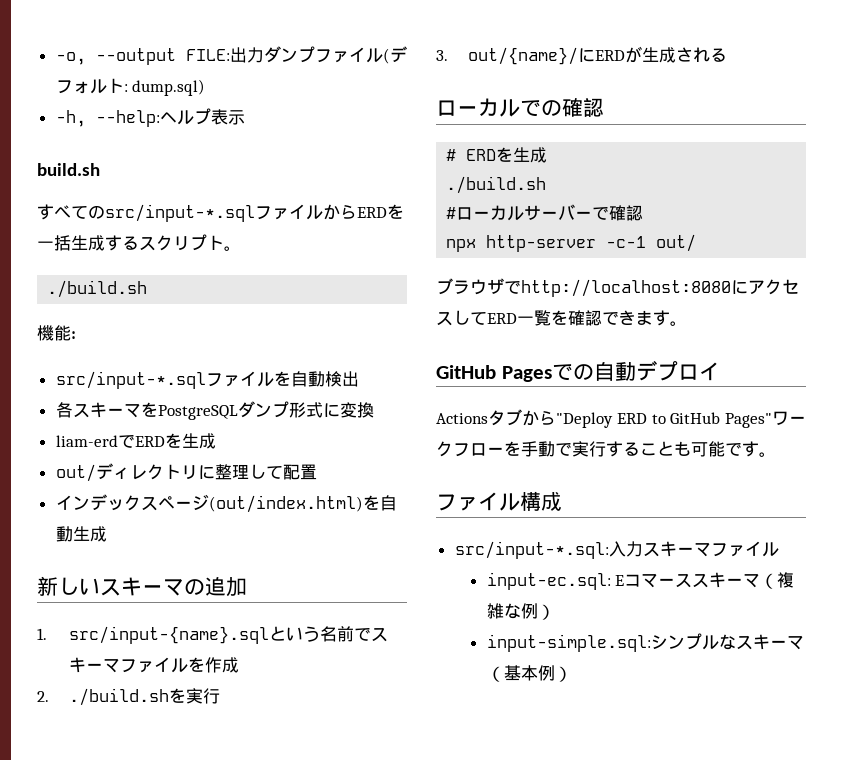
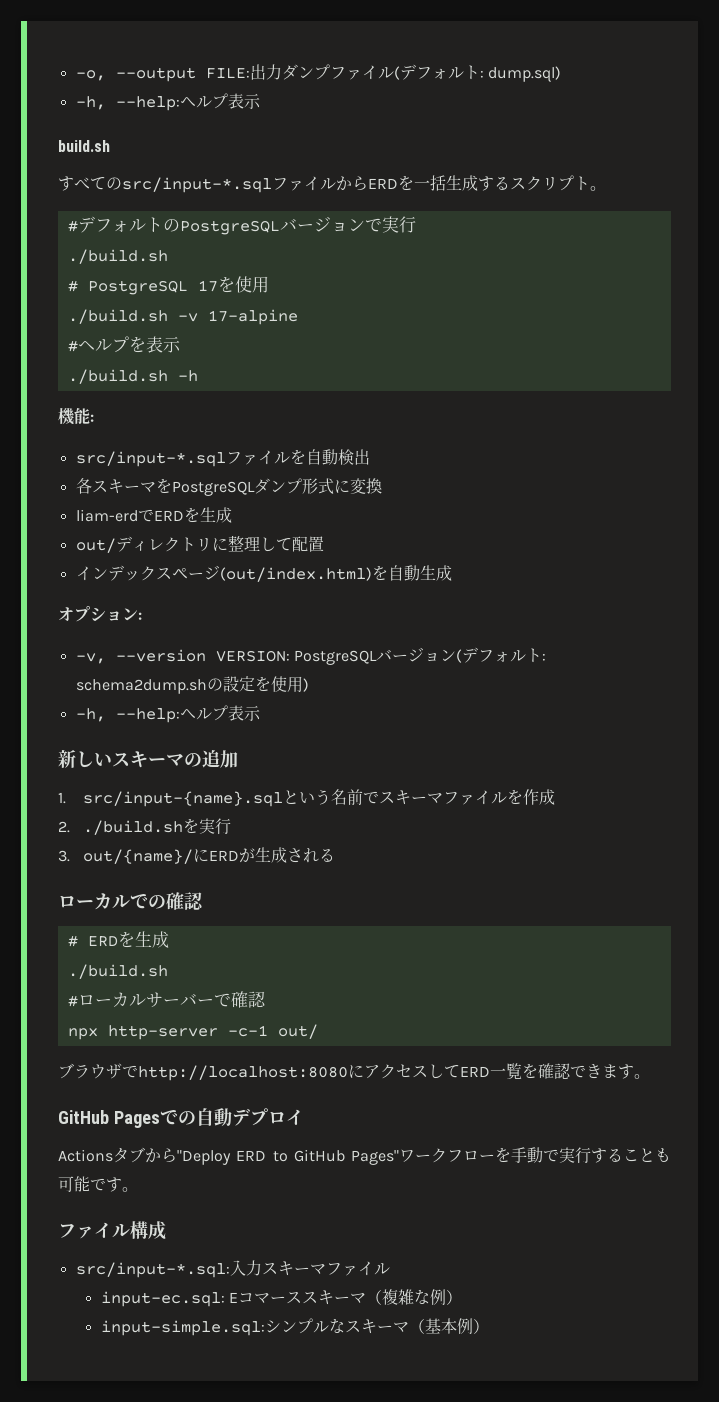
  すべてのsrc/input-*.sqlファイルからERDを一括生成するスクリプト。
+ #デフォルトのPostgreSQLバージョンで実行
  ./build.sh
+ # PostgreSQL 17を使用
+ ./build.sh -v 17-alpine
+ #ヘルプを表示
+ ./build.sh -h
+ オプション:
+ -v, --version VERSION: PostgreSQLバージョン(デフォルト: schema2dump.shの設定を使用)
+ -h, --help:ヘルプ表示

